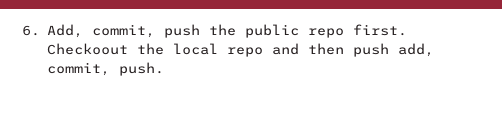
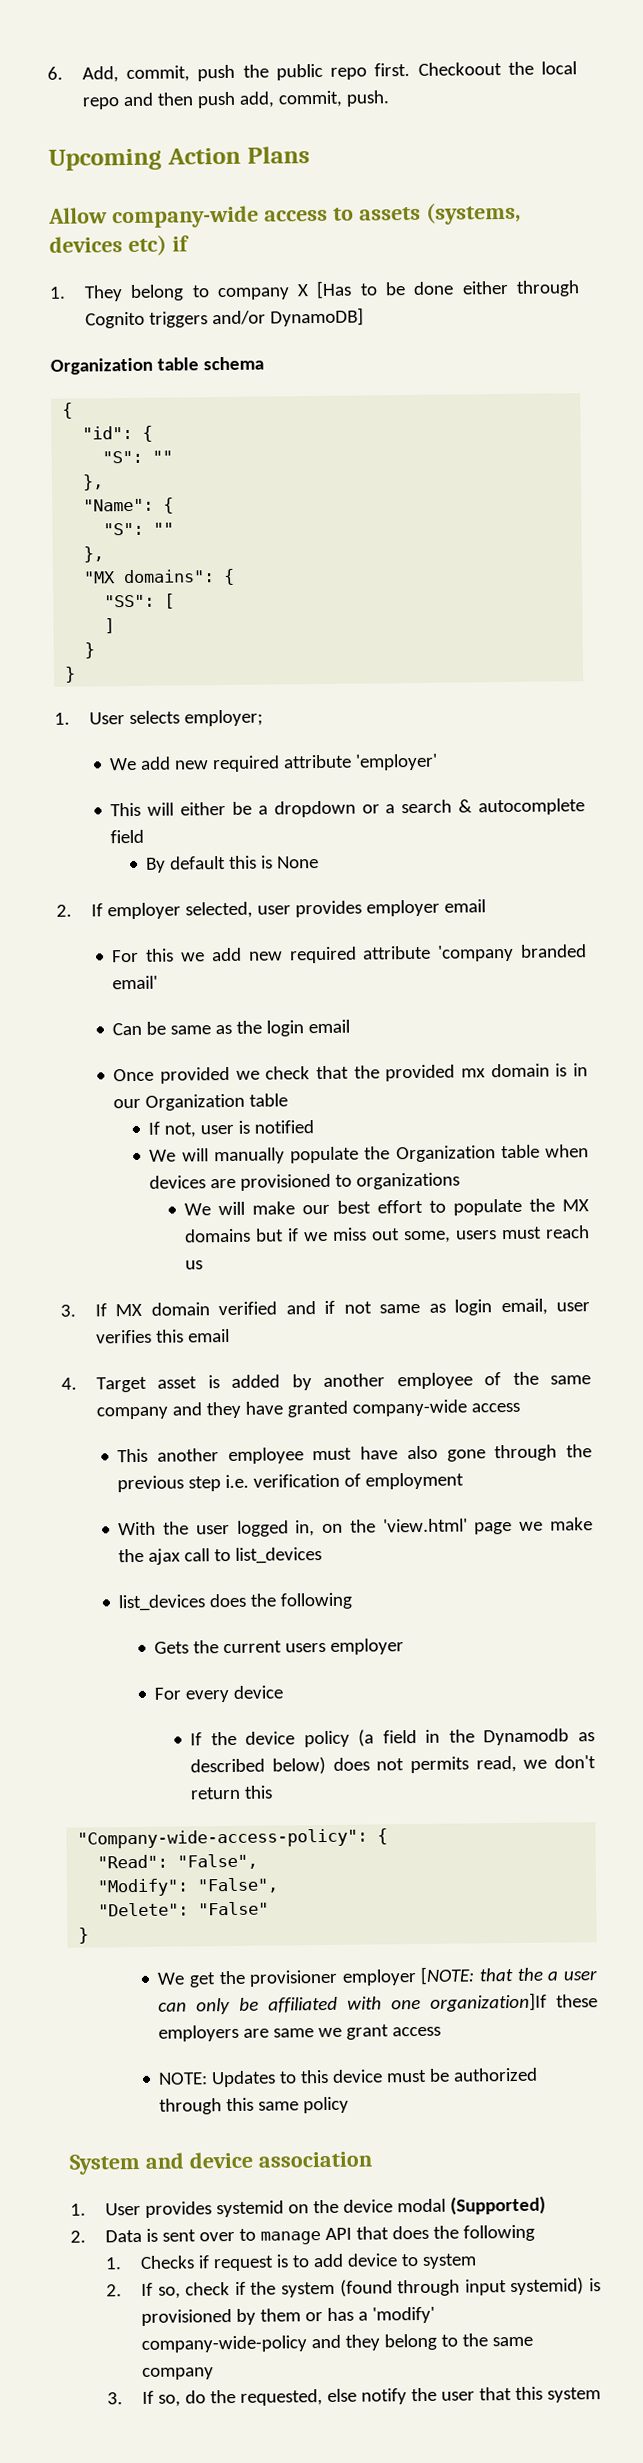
+ Upcoming Action Plans
+ Allow company-wide access to assets (systems, devices etc) if
+ 1. They belong to company X [Has to be done either through Cognito triggers and/or DynamoDB]
+ Organization table schema
+ {
+ "id": {
+ "S": ""
+ },
+ "Name": {
+ "S": ""
+ },
+ "MX domains": {
+ "SS": [
+ ]
+ }
+ }
+ 1. User selects employer;
+ We add new required attribute 'employer'
+ This will either be a dropdown or a search & autocomplete field
+ By default this is None
+ 2. If employer selected, user provides employer email
+ For this we add new required attribute 'company branded email'
+ Can be same as the login email
+ Once provided we check that the provided mx domain is in our Organization table
+ If not, user is notified
+ We will manually populate the Organization table when devices are provisioned to organizations
+ We will make our best effort to populate the MX domains but if we miss out some, users must reach us
+ 3. If MX domain verified and if not same as login email, user verifies this email
+ 4. Target asset is added by another employee of the same company and they have granted company-wide access
+ This another employee must have also gone through the previous step i.e. verification of employment
+ With the user logged in, on the 'view.html' page we make the ajax call to list_devices
+ list_devices does the following
+ Gets the current users employer
+ For every device
+ If the device policy (a field in the Dynamodb as described below) does not permits read, we don't return this
+ "Company-wide-access-policy": {
+ "Read": "False",
+ "Modify": "False",
+ "Delete": "False"
+ }
+ We get the provisioner employer [NOTE: that the a user can only be affiliated with one organization]If these employers are same we grant access
+ NOTE: Updates to this device must be authorized through this same policy
+ System and device association
+ 1. User provides systemid on the device modal (Supported)
+ 2. Data is sent over to manage API that does the following
+ 1. Checks if request is to add device to system
+ 2. If so, check if the system (found through input systemid) is provisioned by them or has a 'modify' company-wide-policy and they belong to the same company
+ 3. If so, do the requested, else notify the user that this system

